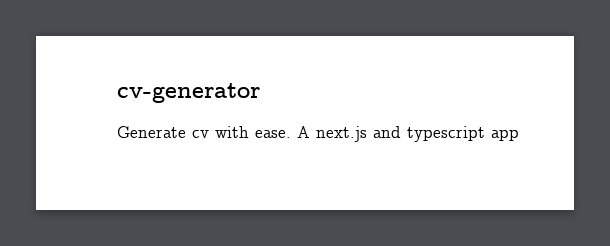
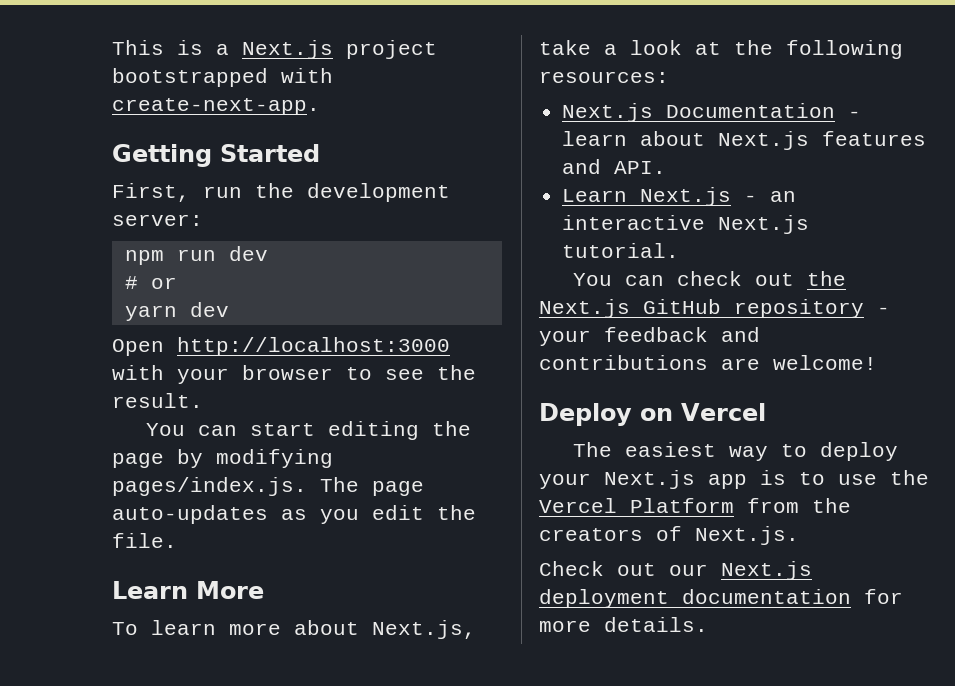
- cv-generator
- Generate cv with ease. A next.js and typescript app
+ This is a Next.js project bootstrapped with create-next-app.
+ Getting Started
+ First, run the development server:
+ npm run dev
+ # or
+ yarn dev
+ Open http://localhost:3000 with your browser to see the result.
+ You can start editing the page by modifying pages/index.js. The page auto-updates as you edit the file.
+ Learn More
+ To learn more about Next.js, take a look at the following resources:
+ Next.js Documentation - learn about Next.js features and API.
+ Learn Next.js - an interactive Next.js tutorial.
+ You can check out the Next.js GitHub repository - your feedback and contributions are welcome!
+ Deploy on Vercel
+ The easiest way to deploy your Next.js app is to use the Vercel Platform from the creators of Next.js.
+ Check out our Next.js deployment documentation for more details.

